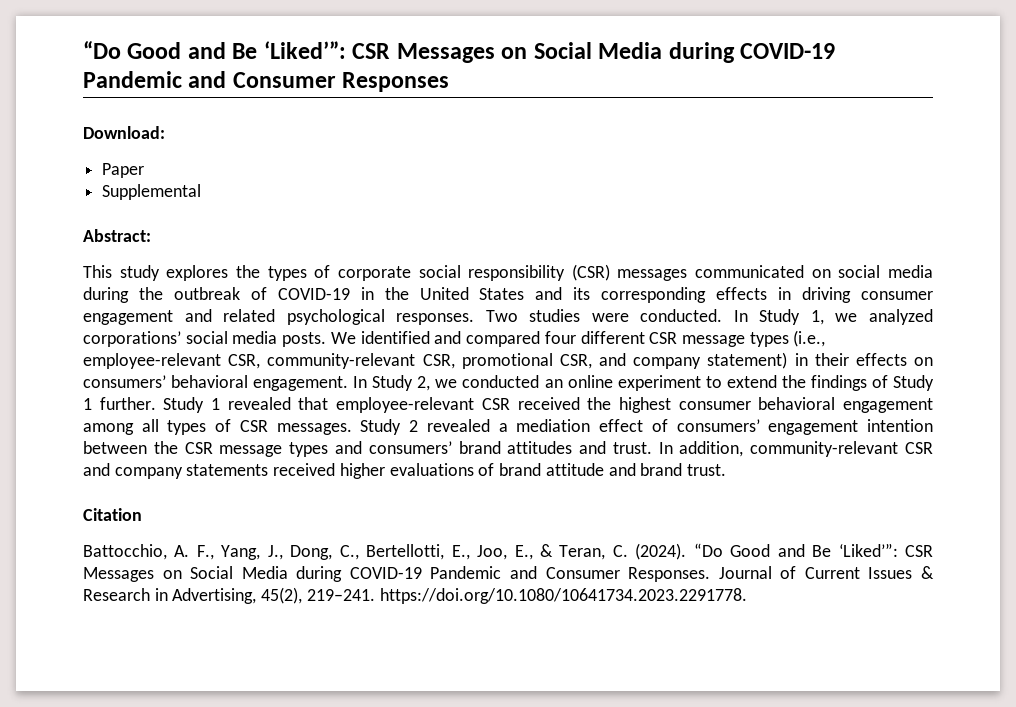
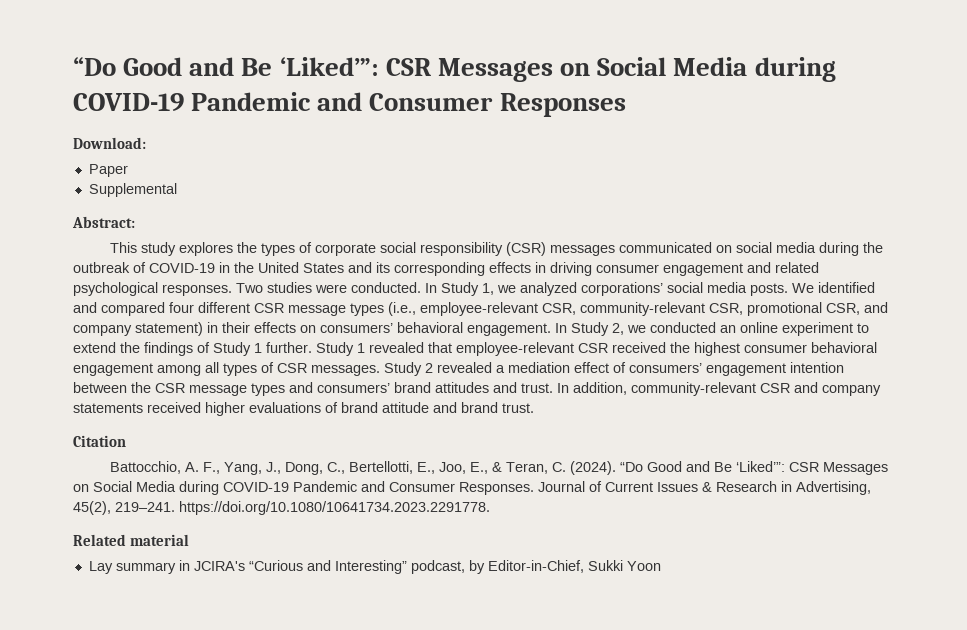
+ Related material
+ Lay summary in JCIRA's “Curious and Interesting” podcast, by Editor-in-Chief, Sukki Yoon

